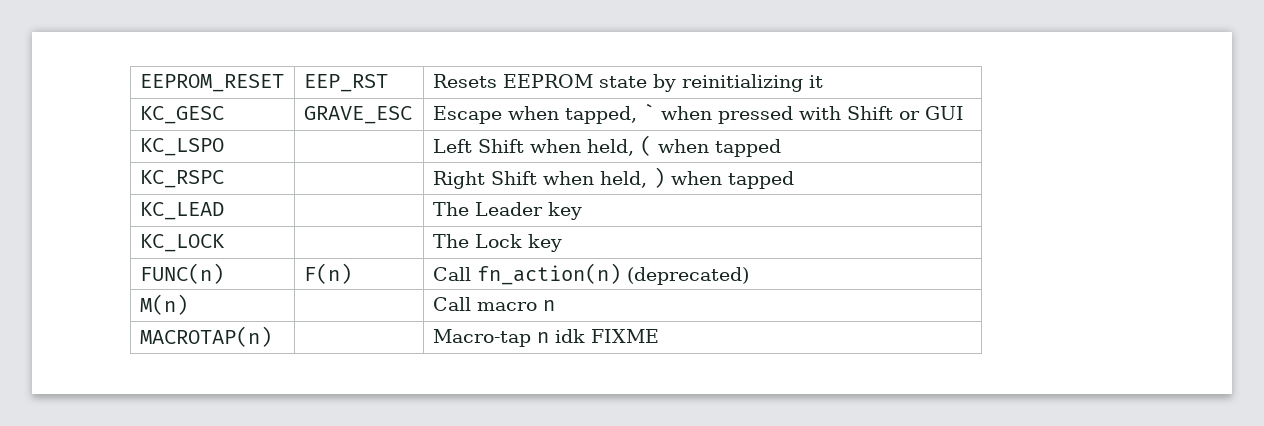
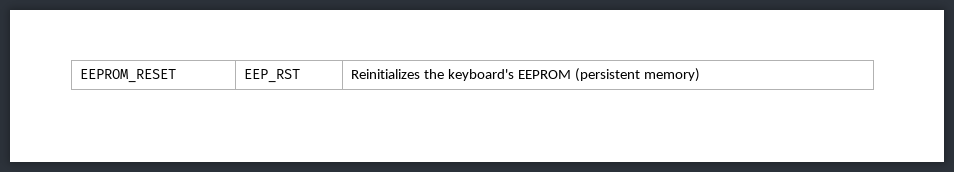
- EEPROM_RESET | EEP_RST | Resets EEPROM state by reinitializing it
- KC_GESC | GRAVE_ESC | Escape when tapped, ` when pressed with Shift or GUI
- KC_LSPO | | Left Shift when held, ( when tapped
- KC_RSPC | | Right Shift when held, ) when tapped
- KC_LEAD | | The Leader key
- KC_LOCK | | The Lock key
- FUNC(n) | F(n) | Call fn_action(n) (deprecated)
- M(n) | | Call macro n
- MACROTAP(n) | | Macro-tap n idk FIXME
+ EEPROM_RESET | EEP_RST | Reinitializes the keyboard's EEPROM (persistent memory)

